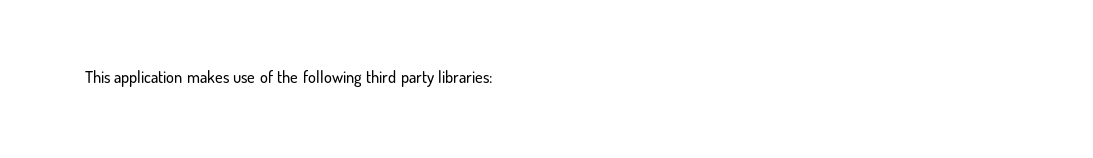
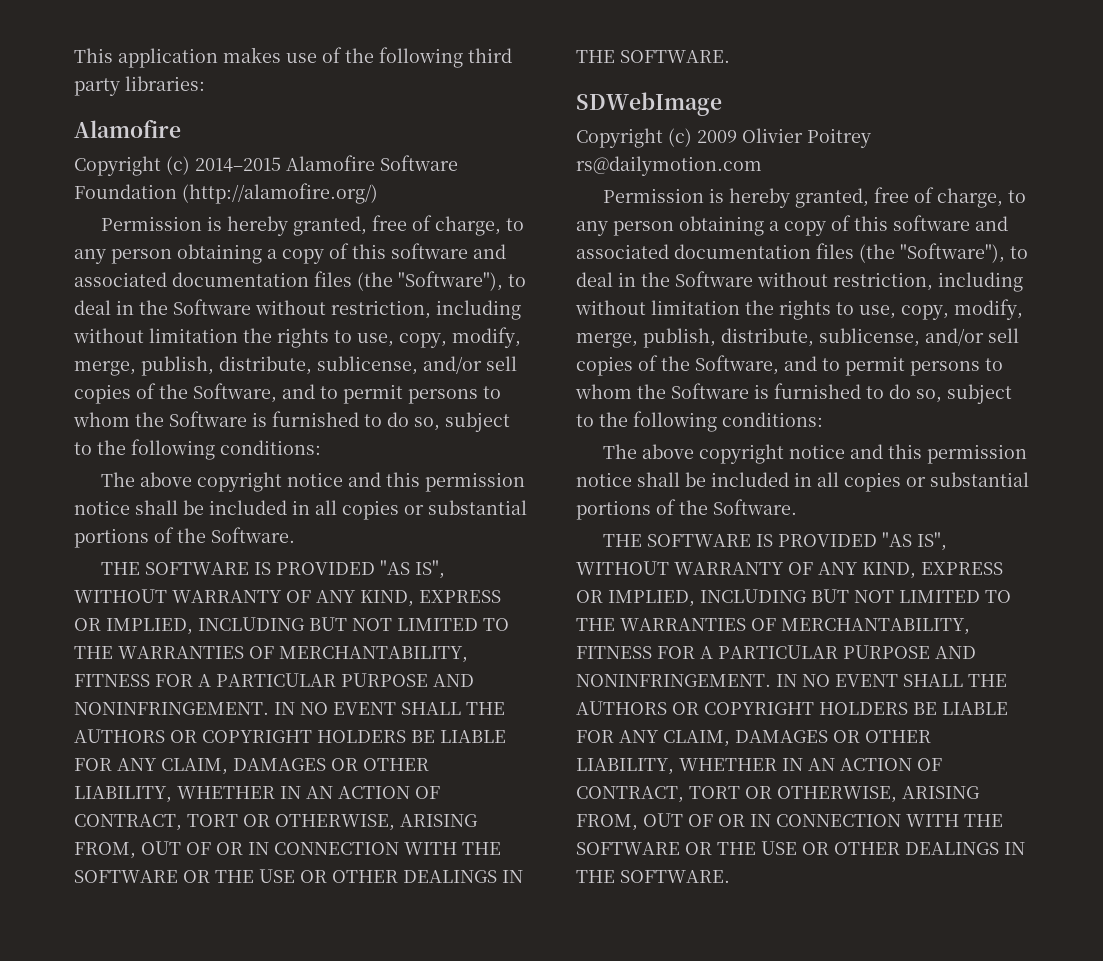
  This application makes use of the following third party libraries:
+ Alamofire
+ Copyright (c) 2014–2015 Alamofire Software Foundation (http://alamofire.org/)
+ Permission is hereby granted, free of charge, to any person obtaining a copy of this software and associated documentation files (the "Software"), to deal in the Software without restriction, including without limitation the rights to use, copy, modify, merge, publish, distribute, sublicense, and/or sell copies of the Software, and to permit persons to whom the Software is furnished to do so, subject to the following conditions:
+ The above copyright notice and this permission notice shall be included in all copies or substantial portions of the Software.
+ THE SOFTWARE IS PROVIDED "AS IS", WITHOUT WARRANTY OF ANY KIND, EXPRESS OR IMPLIED, INCLUDING BUT NOT LIMITED TO THE WARRANTIES OF MERCHANTABILITY, FITNESS FOR A PARTICULAR PURPOSE AND NONINFRINGEMENT. IN NO EVENT SHALL THE AUTHORS OR COPYRIGHT HOLDERS BE LIABLE FOR ANY CLAIM, DAMAGES OR OTHER LIABILITY, WHETHER IN AN ACTION OF CONTRACT, TORT OR OTHERWISE, ARISING FROM, OUT OF OR IN CONNECTION WITH THE SOFTWARE OR THE USE OR OTHER DEALINGS IN THE SOFTWARE.
+ SDWebImage
+ Copyright (c) 2009 Olivier Poitrey rs@dailymotion.com
+ Permission is hereby granted, free of charge, to any person obtaining a copy of this software and associated documentation files (the "Software"), to deal in the Software without restriction, including without limitation the rights to use, copy, modify, merge, publish, distribute, sublicense, and/or sell copies of the Software, and to permit persons to whom the Software is furnished to do so, subject to the following conditions:
+ The above copyright notice and this permission notice shall be included in all copies or substantial portions of the Software.
+ THE SOFTWARE IS PROVIDED "AS IS", WITHOUT WARRANTY OF ANY KIND, EXPRESS OR IMPLIED, INCLUDING BUT NOT LIMITED TO THE WARRANTIES OF MERCHANTABILITY, FITNESS FOR A PARTICULAR PURPOSE AND NONINFRINGEMENT. IN NO EVENT SHALL THE AUTHORS OR COPYRIGHT HOLDERS BE LIABLE FOR ANY CLAIM, DAMAGES OR OTHER LIABILITY, WHETHER IN AN ACTION OF CONTRACT, TORT OR OTHERWISE, ARISING FROM, OUT OF OR IN CONNECTION WITH THE SOFTWARE OR THE USE OR OTHER DEALINGS IN THE SOFTWARE.

